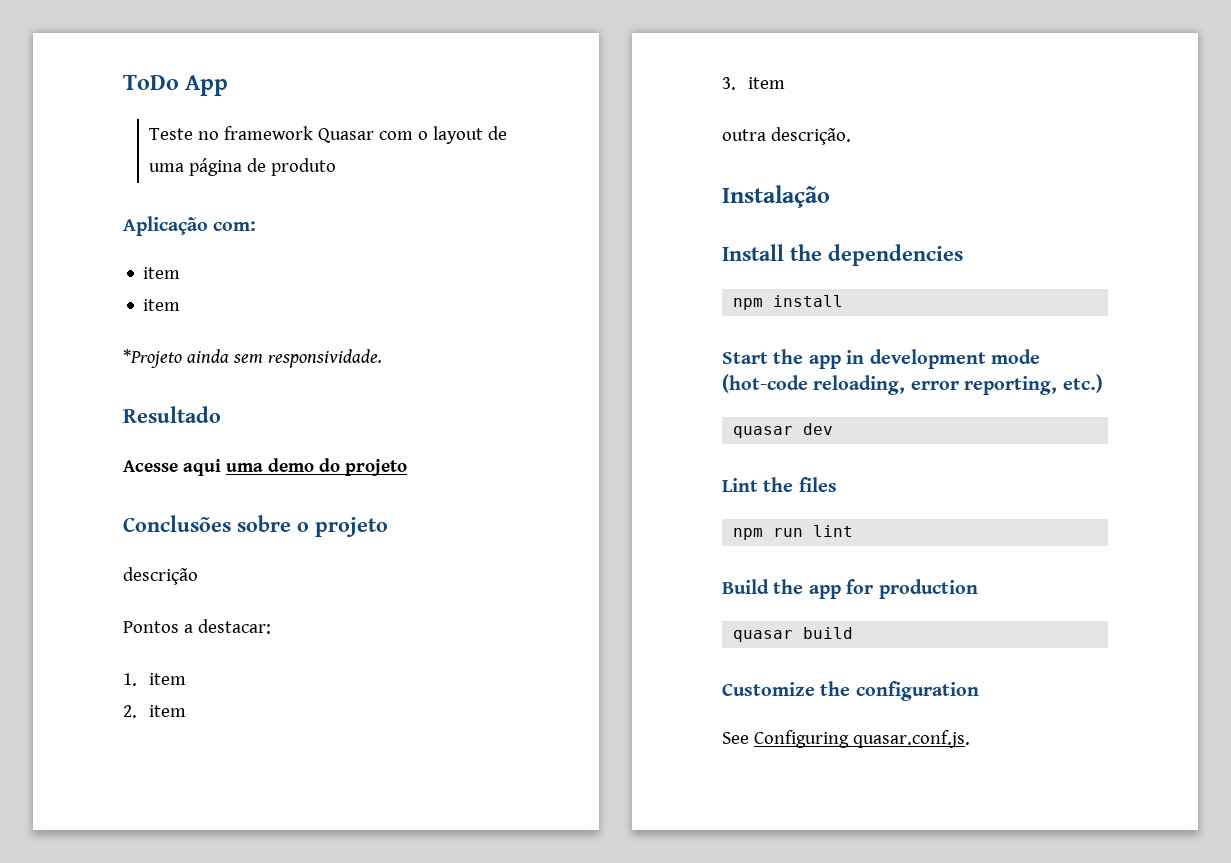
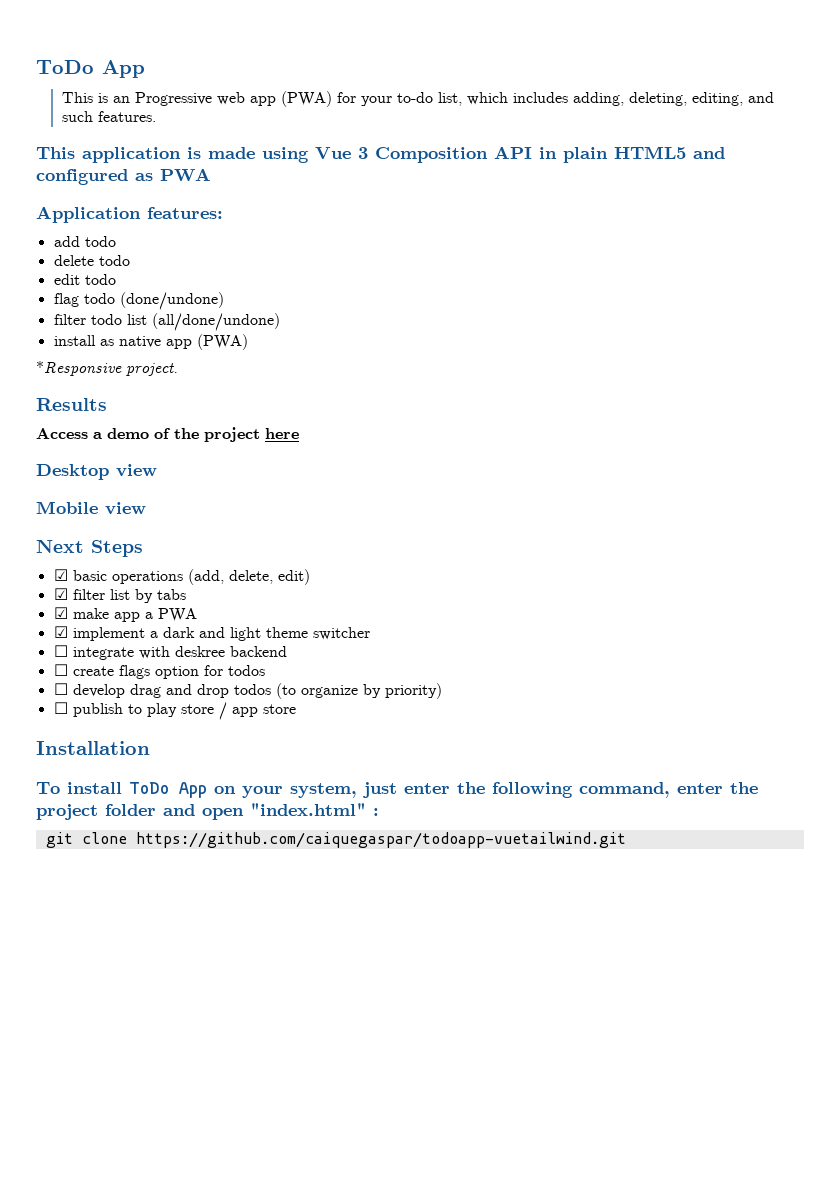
- Teste no framework Quasar com o layout de uma página de produto
- Aplicação com:
- item
- item
- *Projeto ainda sem responsividade.
- Resultado
- Acesse aqui uma demo do projeto
- Conclusões sobre o projeto
- descrição
- Pontos a destacar:
- 1. item
- 2. item
- 3. item
- outra descrição.
- Instalação
- Install the dependencies
- npm install
- Start the app in development mode (hot-code reloading, error reporting, etc.)
- quasar dev
- Lint the files
- npm run lint
- Build the app for production
- quasar build
- Customize the configuration
- See Configuring quasar.conf.js.
+ This is an Progressive web app (PWA) for your to-do list, which includes adding, deleting, editing, and such features.
+ This application is made using Vue 3 Composition API in plain HTML5 and configured as PWA
+ Application features:
+ add todo
+ delete todo
+ edit todo
+ flag todo (done/undone)
+ filter todo list (all/done/undone)
+ install as native app (PWA)
+ *Responsive project.
+ Results
+ Access a demo of the project here
+ Desktop view
+ Mobile view
+ Next Steps
+ ☑ basic operations (add, delete, edit)
+ ☑ filter list by tabs
+ ☑ make app a PWA
+ ☑ implement a dark and light theme switcher
+ ☐ integrate with deskree backend
+ ☐ create flags option for todos
+ ☐ develop drag and drop todos (to organize by priority)
+ ☐ publish to play store / app store
+ Installation
+ To install ToDo App on your system, just enter the following command, enter the project folder and open "index.html" :
+ git clone https://github.com/caiquegaspar/todoapp-vuetailwind.git

